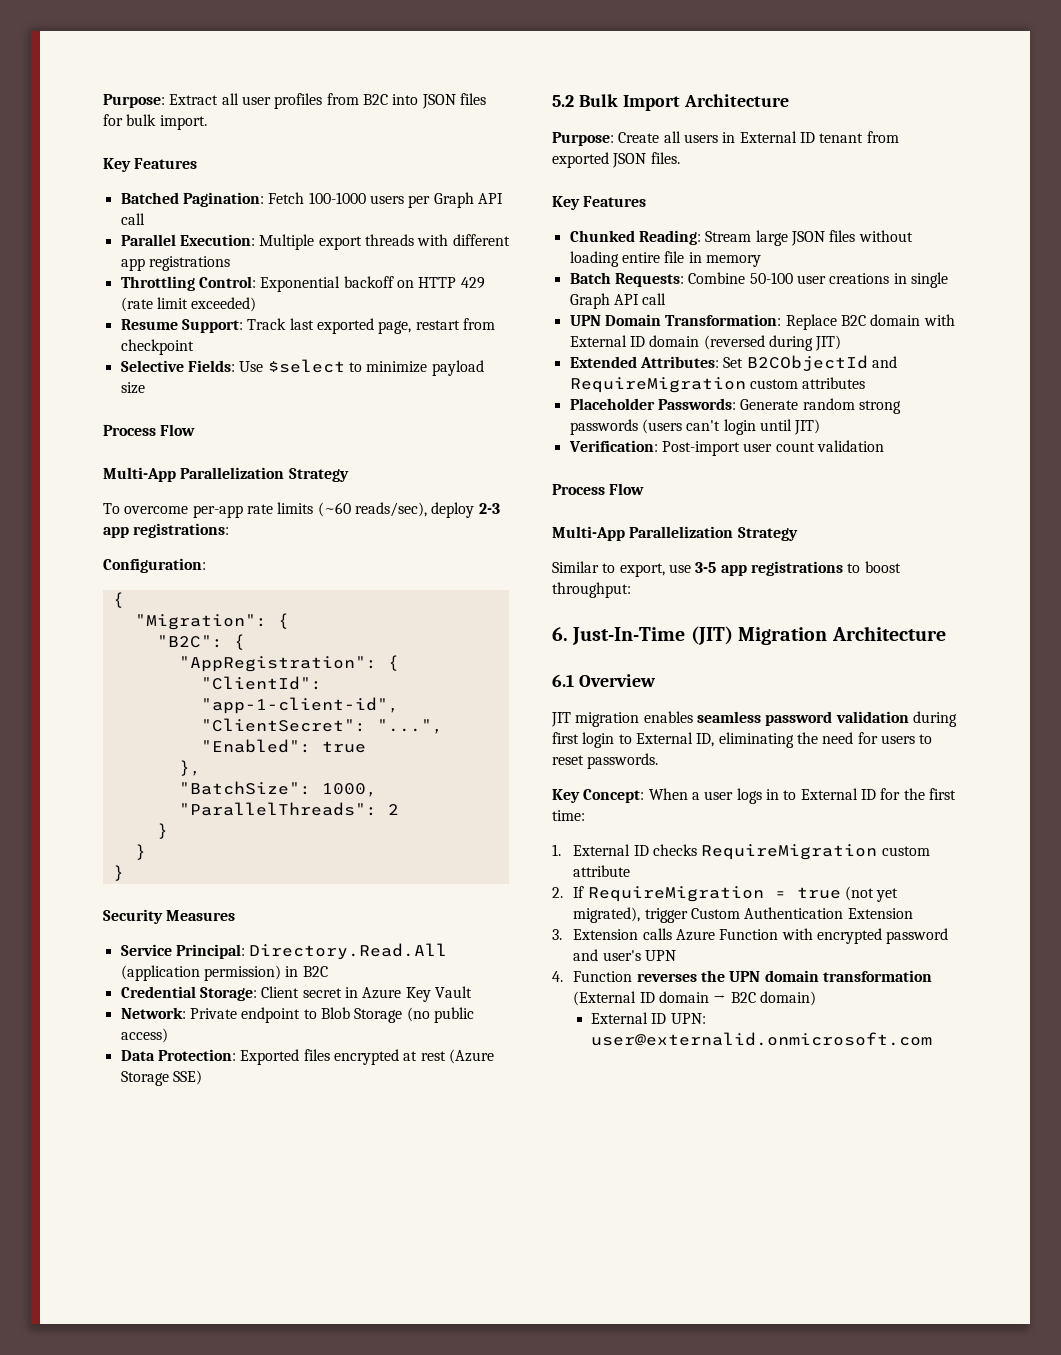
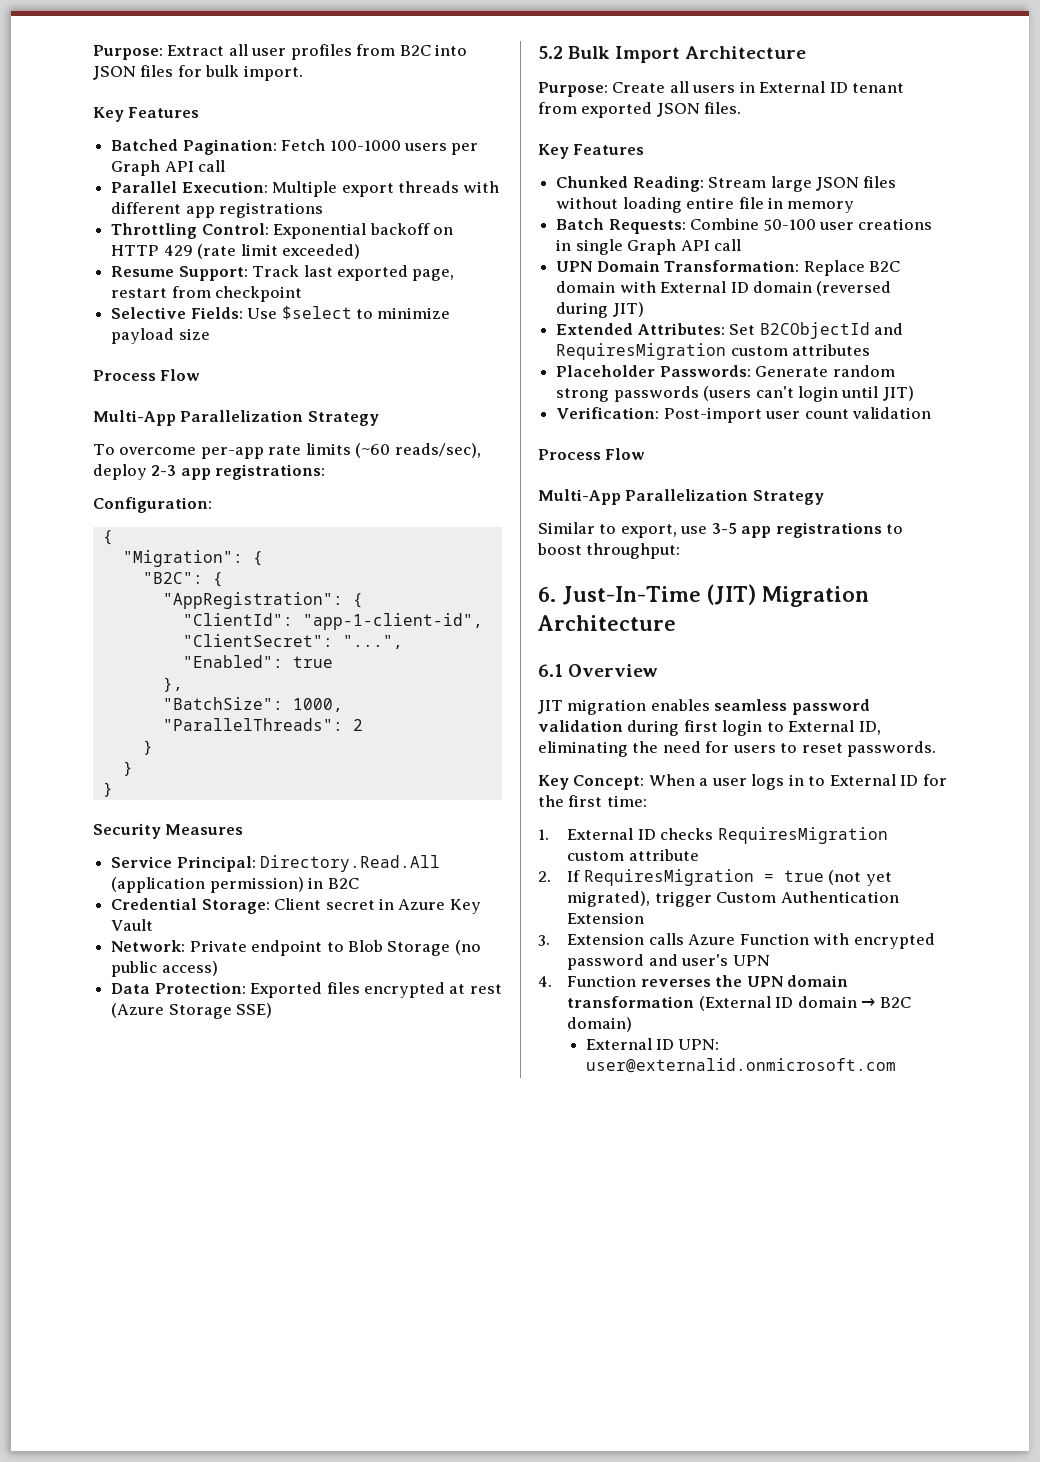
- Extended Attributes: Set B2CObjectId and RequireMigration custom attributes
+ Extended Attributes: Set B2CObjectId and RequiresMigration custom attributes
- 1. External ID checks RequireMigration custom attribute
+ 1. External ID checks RequiresMigration custom attribute
- 2. If RequireMigration = true (not yet migrated), trigger Custom Authentication Extension
+ 2. If RequiresMigration = true (not yet migrated), trigger Custom Authentication Extension

